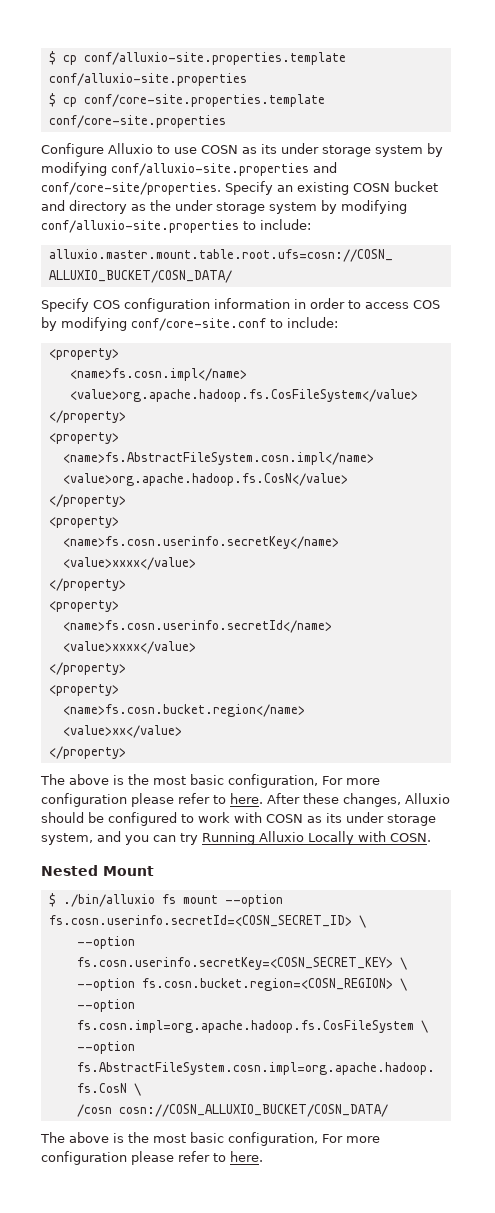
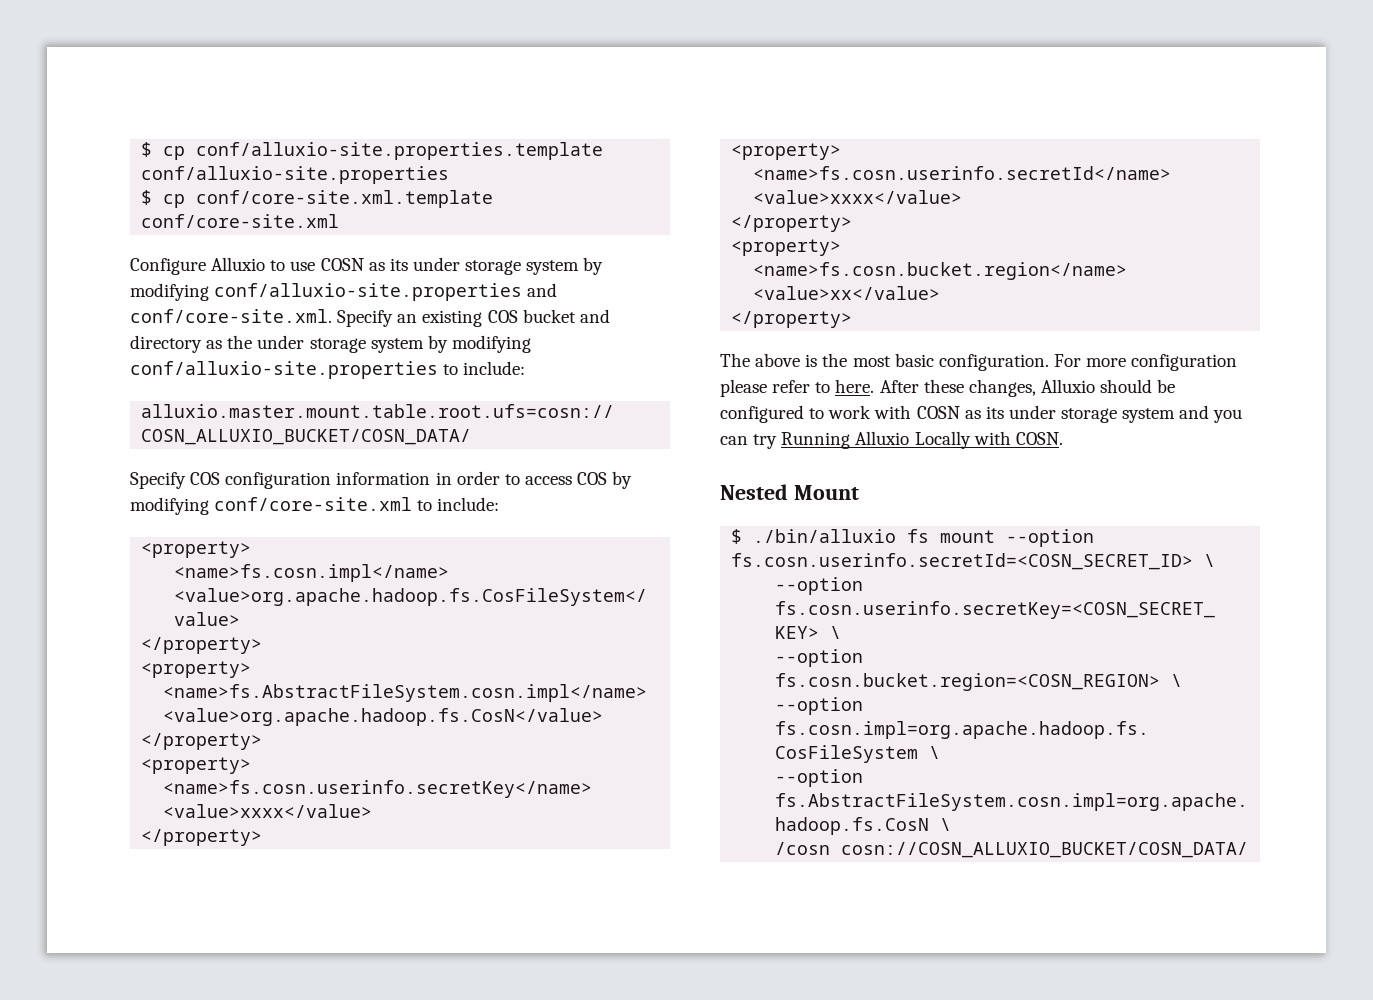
- $ cp conf/core-site.properties.template conf/core-site.properties
+ $ cp conf/core-site.xml.template conf/core-site.xml
- Configure Alluxio to use COSN as its under storage system by modifying conf/alluxio-site.properties and conf/core-site/properties. Specify an existing COSN bucket and directory as the under storage system by modifying conf/alluxio-site.properties to include:
+ Configure Alluxio to use COSN as its under storage system by modifying conf/alluxio-site.properties and conf/core-site.xml. Specify an existing COS bucket and directory as the under storage system by modifying conf/alluxio-site.properties to include:
- Specify COS configuration information in order to access COS by modifying conf/core-site.conf to include:
+ Specify COS configuration information in order to access COS by modifying conf/core-site.xml to include:
  <value>xx</value>
  </property>
- The above is the most basic configuration, For more configuration please refer to here.
+ The above is the most basic configuration. For more configuration please refer to here.
- After these changes, Alluxio should be configured to work with COSN as its under storage system, and you can try Running Alluxio Locally with COSN.
+ After these changes, Alluxio should be configured to work with COSN as its under storage system and you can try Running Alluxio Locally with COSN.
  /cosn cosn://COSN_ALLUXIO_BUCKET/COSN_DATA/
- The above is the most basic configuration, For more configuration please refer to here.

